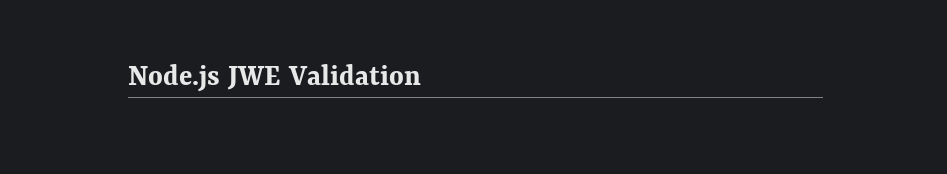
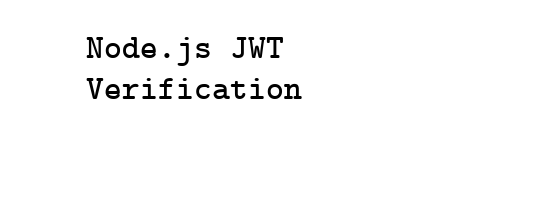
- Node.js JWE Validation
+ Node.js JWT Verification

